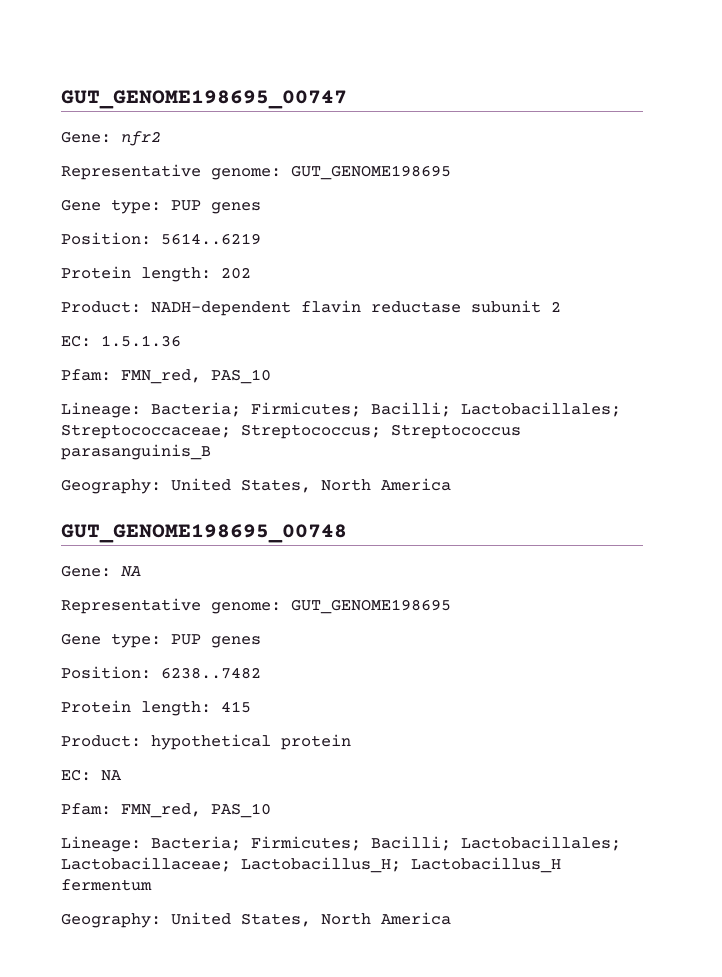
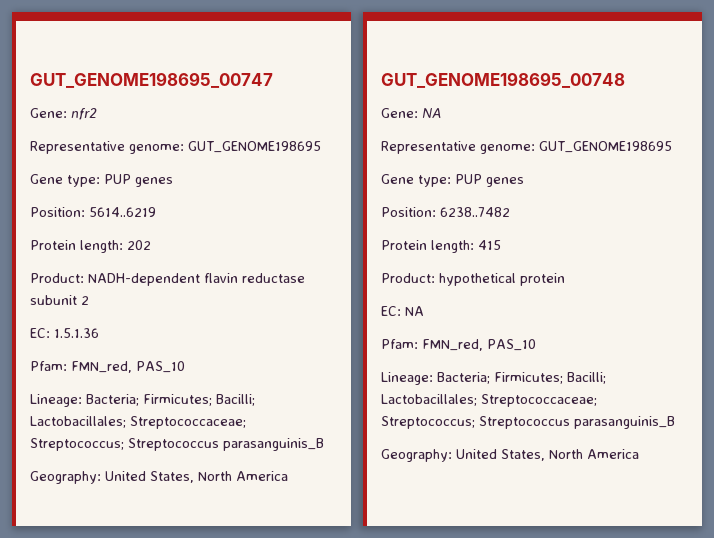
  EC: NA
  Pfam: FMN_red, PAS_10
- Lineage: Bacteria; Firmicutes; Bacilli; Lactobacillales; Lactobacillaceae; Lactobacillus_H; Lactobacillus_H fermentum
+ Lineage: Bacteria; Firmicutes; Bacilli; Lactobacillales; Streptococcaceae; Streptococcus; Streptococcus parasanguinis_B

